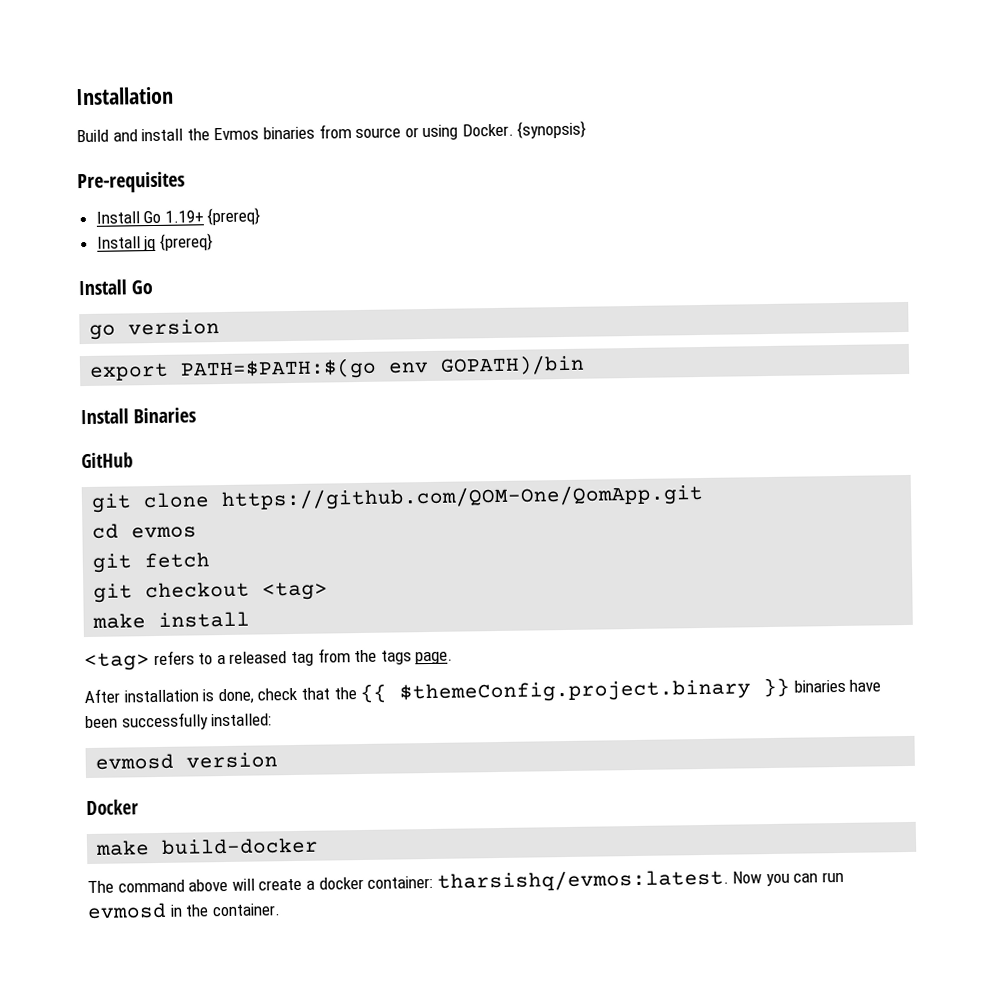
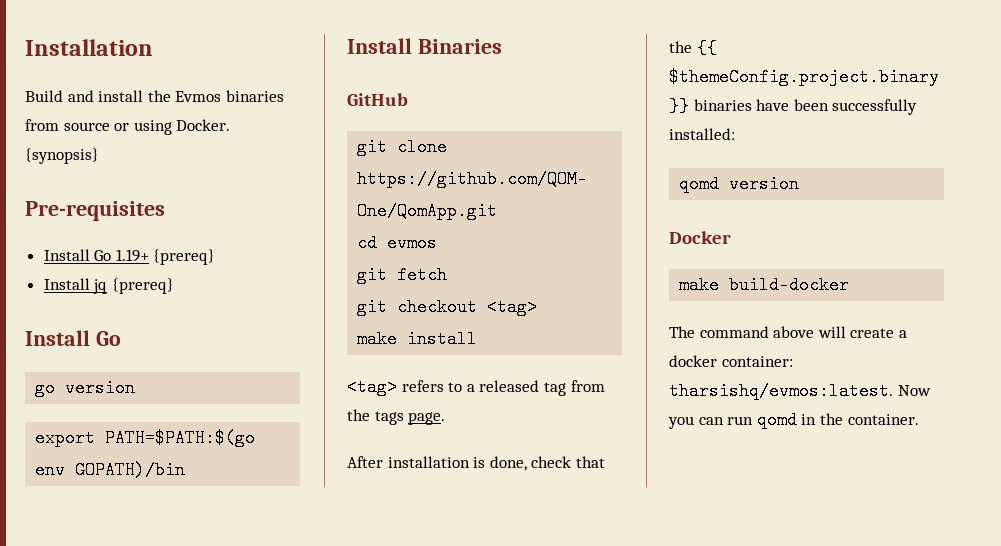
- evmosd version
+ qomd version
- Now you can run evmosd in the container.
+ Now you can run qomd in the container.

